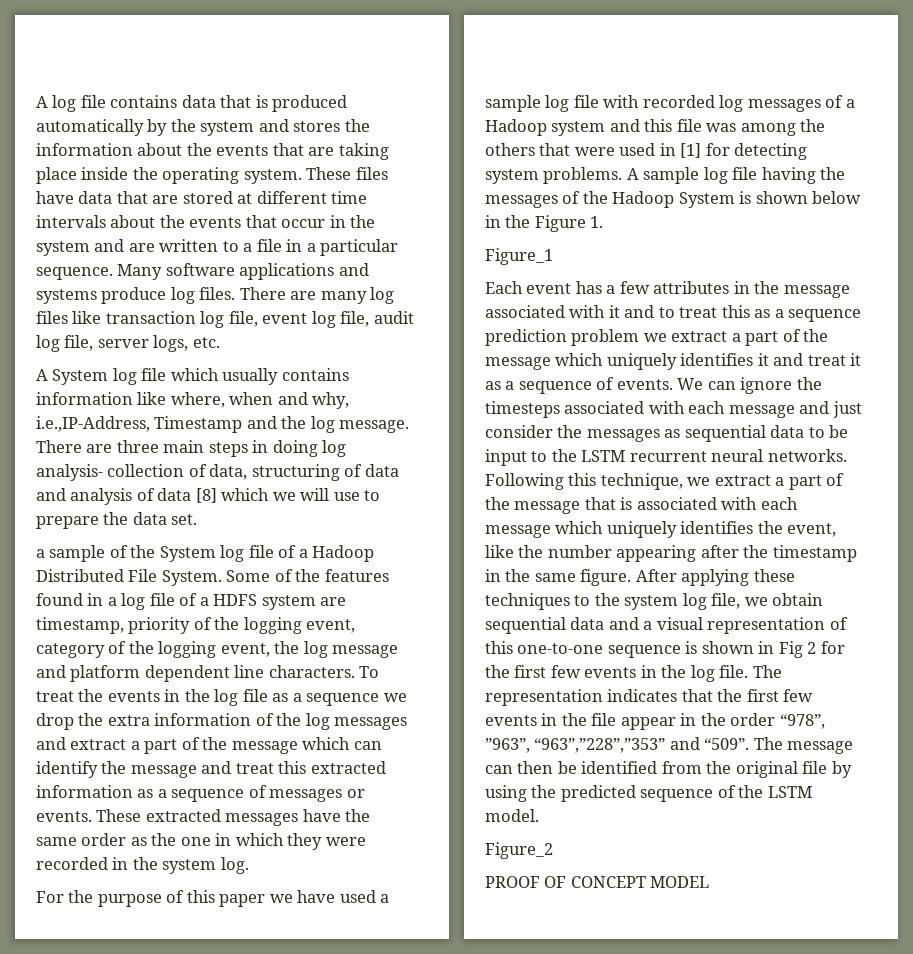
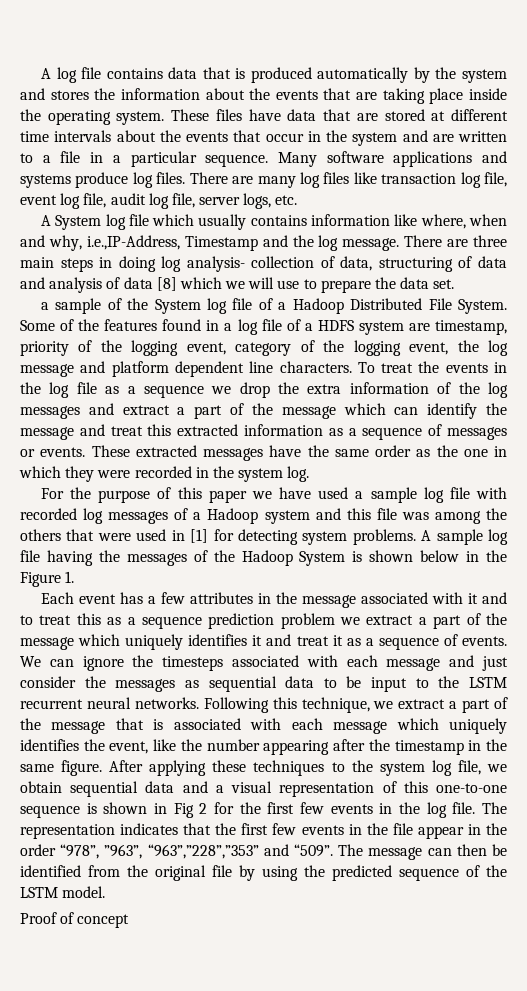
- Figure_1
- Figure_2
- PROOF OF CONCEPT MODEL
+ Proof of concept

